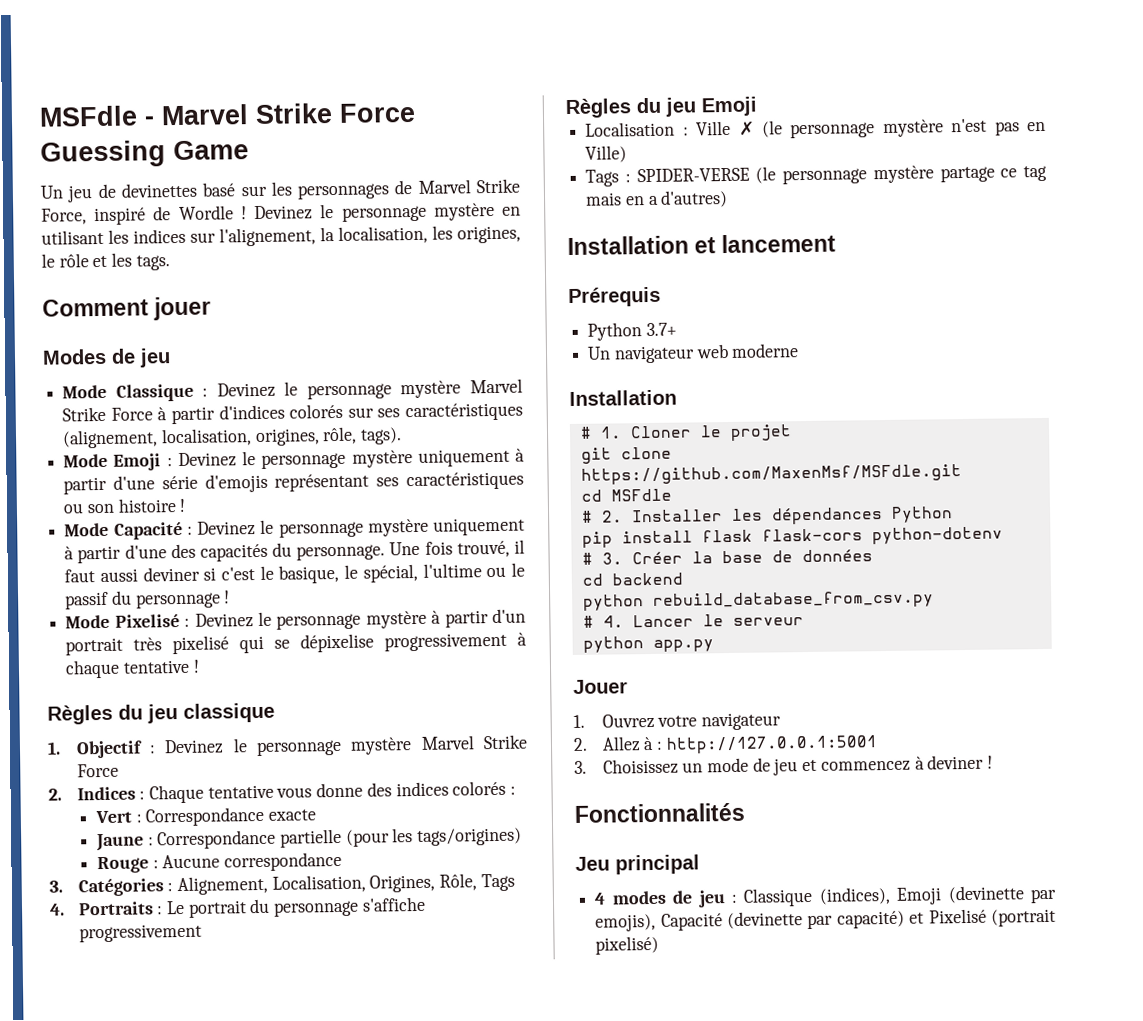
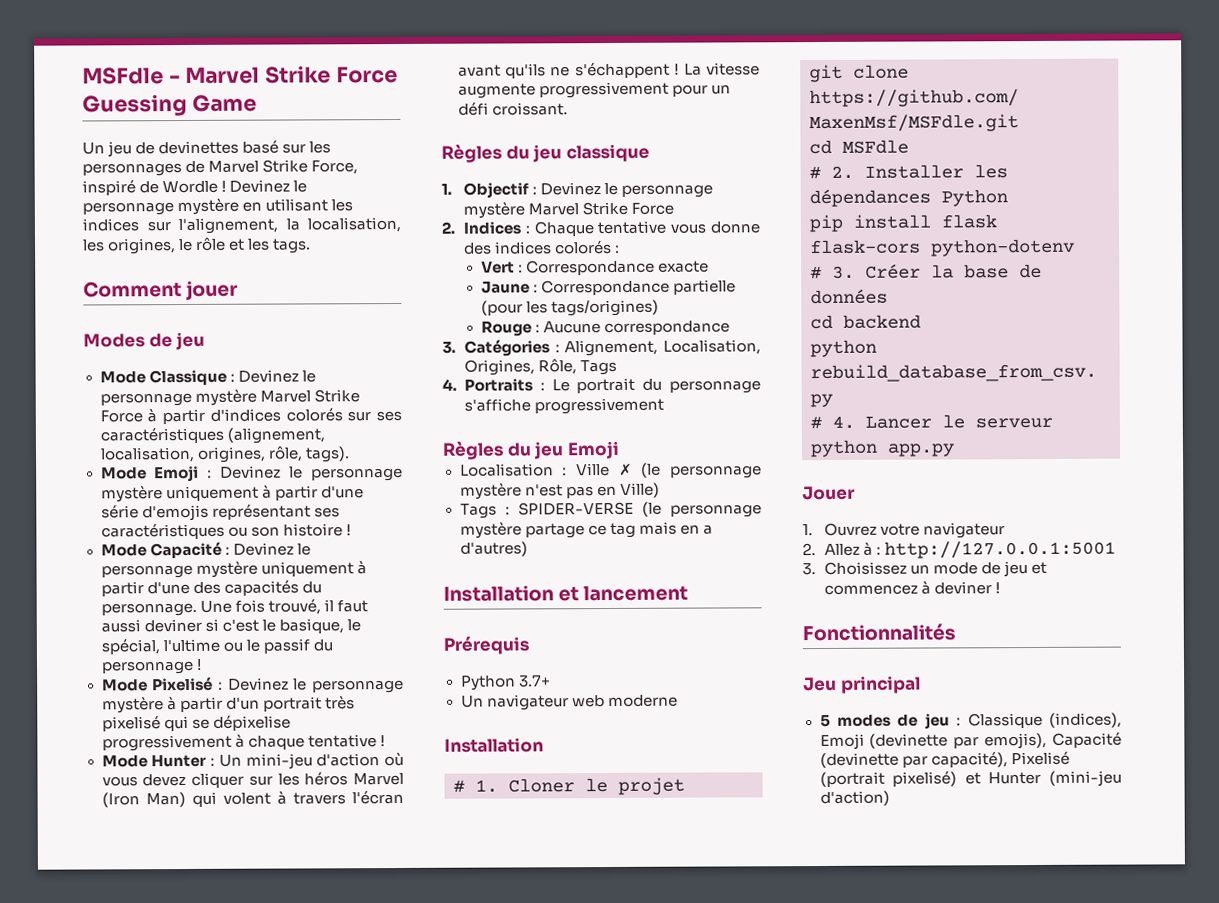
+ Mode Hunter : Un mini-jeu d'action où vous devez cliquer sur les héros Marvel (Iron Man) qui volent à travers l'écran avant qu'ils ne s'échappent ! La vitesse augmente progressivement pour un défi croissant.
- 4 modes de jeu : Classique (indices), Emoji (devinette par emojis), Capacité (devinette par capacité) et Pixelisé (portrait pixelisé)
+ 5 modes de jeu : Classique (indices), Emoji (devinette par emojis), Capacité (devinette par capacité), Pixelisé (portrait pixelisé) et Hunter (mini-jeu d'action)

